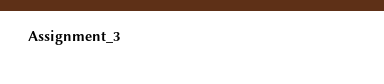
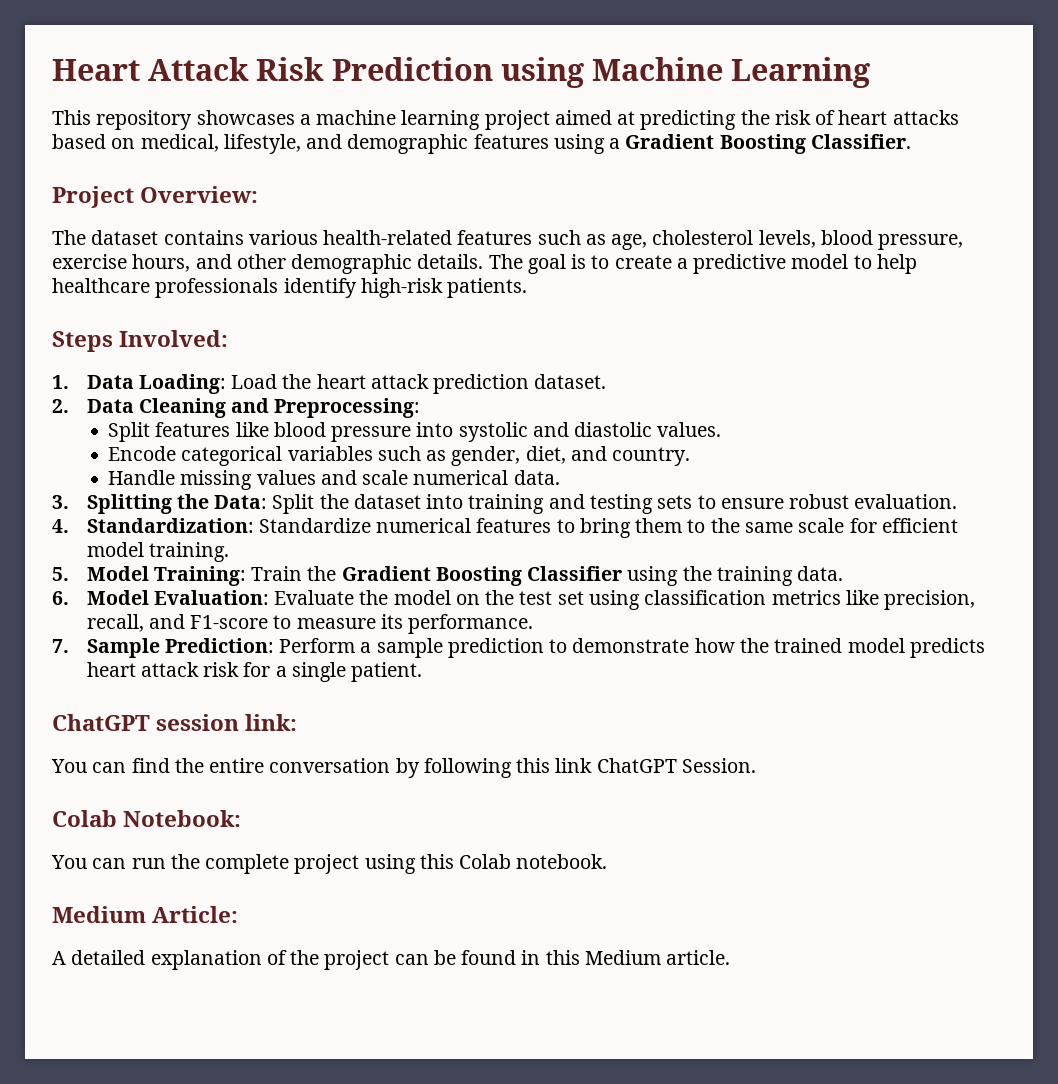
- Assignment_3
+ Heart Attack Risk Prediction using Machine Learning
+ This repository showcases a machine learning project aimed at predicting the risk of heart attacks based on medical, lifestyle, and demographic features using a Gradient Boosting Classifier.
+ Project Overview:
+ The dataset contains various health-related features such as age, cholesterol levels, blood pressure, exercise hours, and other demographic details. The goal is to create a predictive model to help healthcare professionals identify high-risk patients.
+ Steps Involved:
+ 1. Data Loading: Load the heart attack prediction dataset.
+ 2. Data Cleaning and Preprocessing:
+ Split features like blood pressure into systolic and diastolic values.
+ Encode categorical variables such as gender, diet, and country.
+ Handle missing values and scale numerical data.
+ 3. Splitting the Data: Split the dataset into training and testing sets to ensure robust evaluation.
+ 4. Standardization: Standardize numerical features to bring them to the same scale for efficient model training.
+ 5. Model Training: Train the Gradient Boosting Classifier using the training data.
+ 6. Model Evaluation: Evaluate the model on the test set using classification metrics like precision, recall, and F1-score to measure its performance.
+ 7. Sample Prediction: Perform a sample prediction to demonstrate how the trained model predicts heart attack risk for a single patient.
+ ChatGPT session link:
+ You can find the entire conversation by following this link ChatGPT Session.
+ Colab Notebook:
+ You can run the complete project using this Colab notebook.
+ Medium Article:
+ A detailed explanation of the project can be found in this Medium article.

